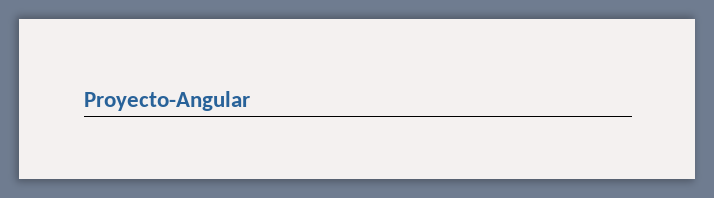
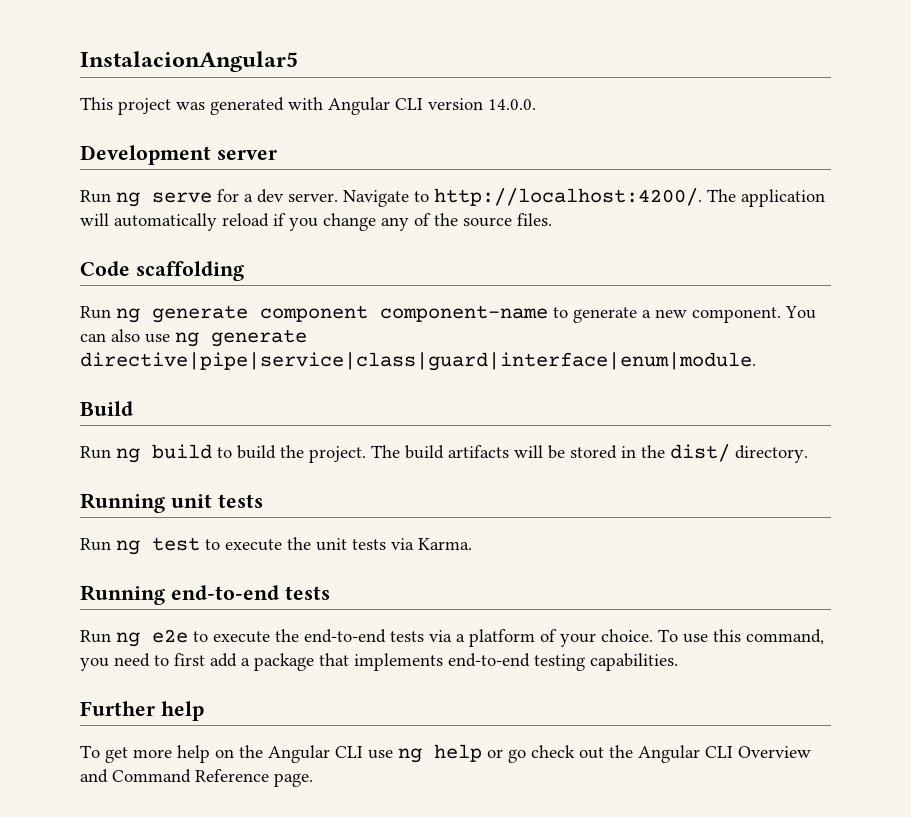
- Proyecto-Angular
+ InstalacionAngular5
+ This project was generated with Angular CLI version 14.0.0.
+ Development server
+ Run ng serve for a dev server. Navigate to http://localhost:4200/. The application will automatically reload if you change any of the source files.
+ Code scaffolding
+ Run ng generate component component-name to generate a new component. You can also use ng generate directive|pipe|service|class|guard|interface|enum|module.
+ Build
+ Run ng build to build the project. The build artifacts will be stored in the dist/ directory.
+ Running unit tests
+ Run ng test to execute the unit tests via Karma.
+ Running end-to-end tests
+ Run ng e2e to execute the end-to-end tests via a platform of your choice. To use this command, you need to first add a package that implements end-to-end testing capabilities.
+ Further help
+ To get more help on the Angular CLI use ng help or go check out the Angular CLI Overview and Command Reference page.

